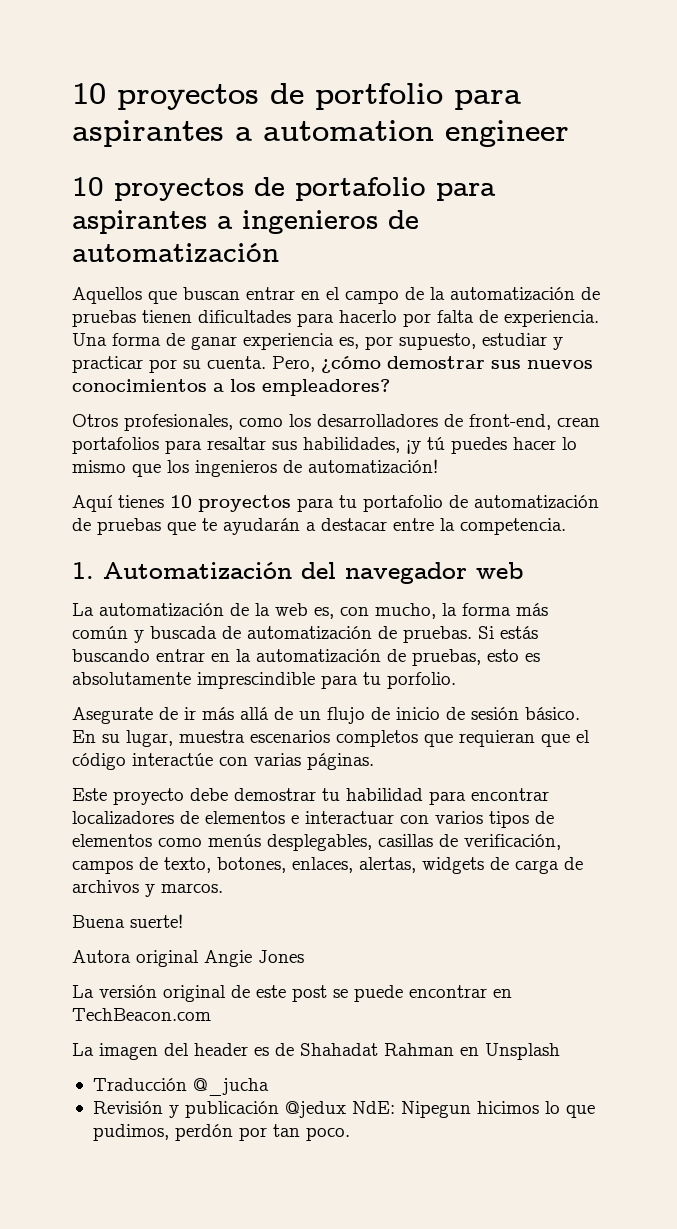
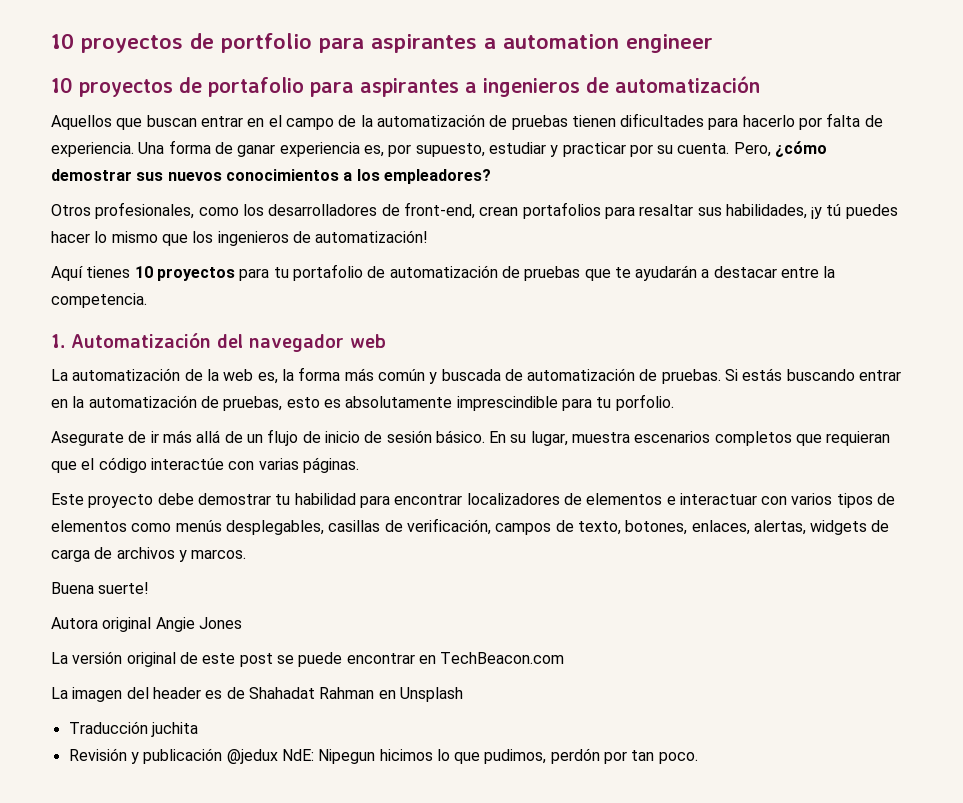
- La automatización de la web es, con mucho, la forma más común y buscada de automatización de pruebas.
+ La automatización de la web es, la forma más común y buscada de automatización de pruebas.
- Traducción @_jucha
+ Traducción juchita

